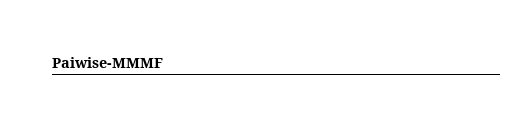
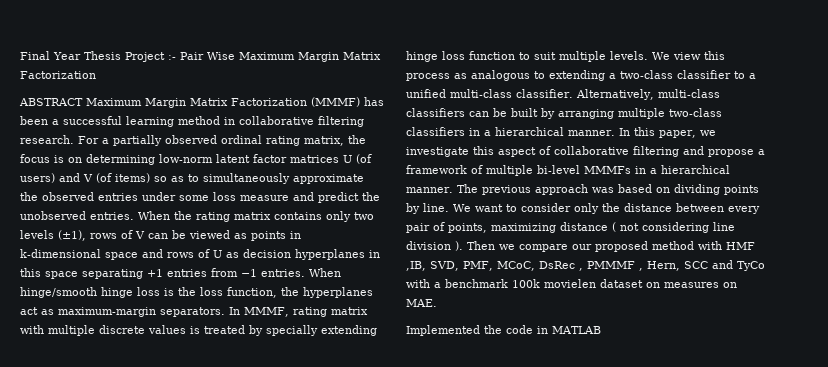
- Paiwise-MMMF
+ Final Year Thesis Project :- Pair Wise Maximum Margin Matrix Factorization
+ ABSTRACT Maximum Margin Matrix Factorization (MMMF) has been a successful learning method in collaborative filtering research. For a partially observed ordinal rating matrix, the focus is on determining low-norm latent factor matrices U (of users) and V (of items) so as to simultaneously approximate the observed entries under some loss measure and predict the unobserved entries. When the rating matrix contains only two levels (±1), rows of V can be viewed as points in k-dimensional space and rows of U as decision hyperplanes in this space separating +1 entries from −1 entries. When hinge/smooth hinge loss is the loss function, the hyperplanes act as maximum-margin separators. In MMMF, rating matrix with multiple discrete values is treated by specially extending hinge loss function to suit multiple levels. We view this process as analogous to extending a two-class classifier to a unified multi-class classifier. Alternatively, multi-class classifiers can be built by arranging multiple two-class classifiers in a hierarchical manner. In this paper, we investigate this aspect of collaborative filtering and propose a framework of multiple bi-level MMMFs in a hierarchical manner. The previous approach was based on dividing points by line. We want to consider only the distance between every pair of points, maximizing distance ( not considering line division ). Then we compare our proposed method with HMF ,IB, SVD, PMF, MCoC, DsRec , PMMMF , Hern, SCC and TyCo with a benchmark 100k movielen dataset on measures on MAE.
+ Implemented the code in MATLAB

